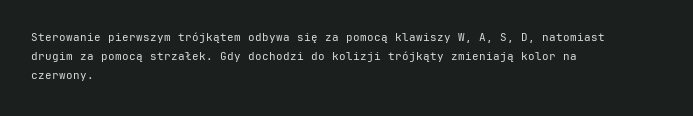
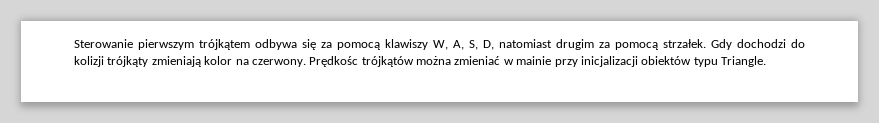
+ Prędkośc trójkątów można zmieniać w mainie przy inicjalizacji obiektów typu Triangle.

